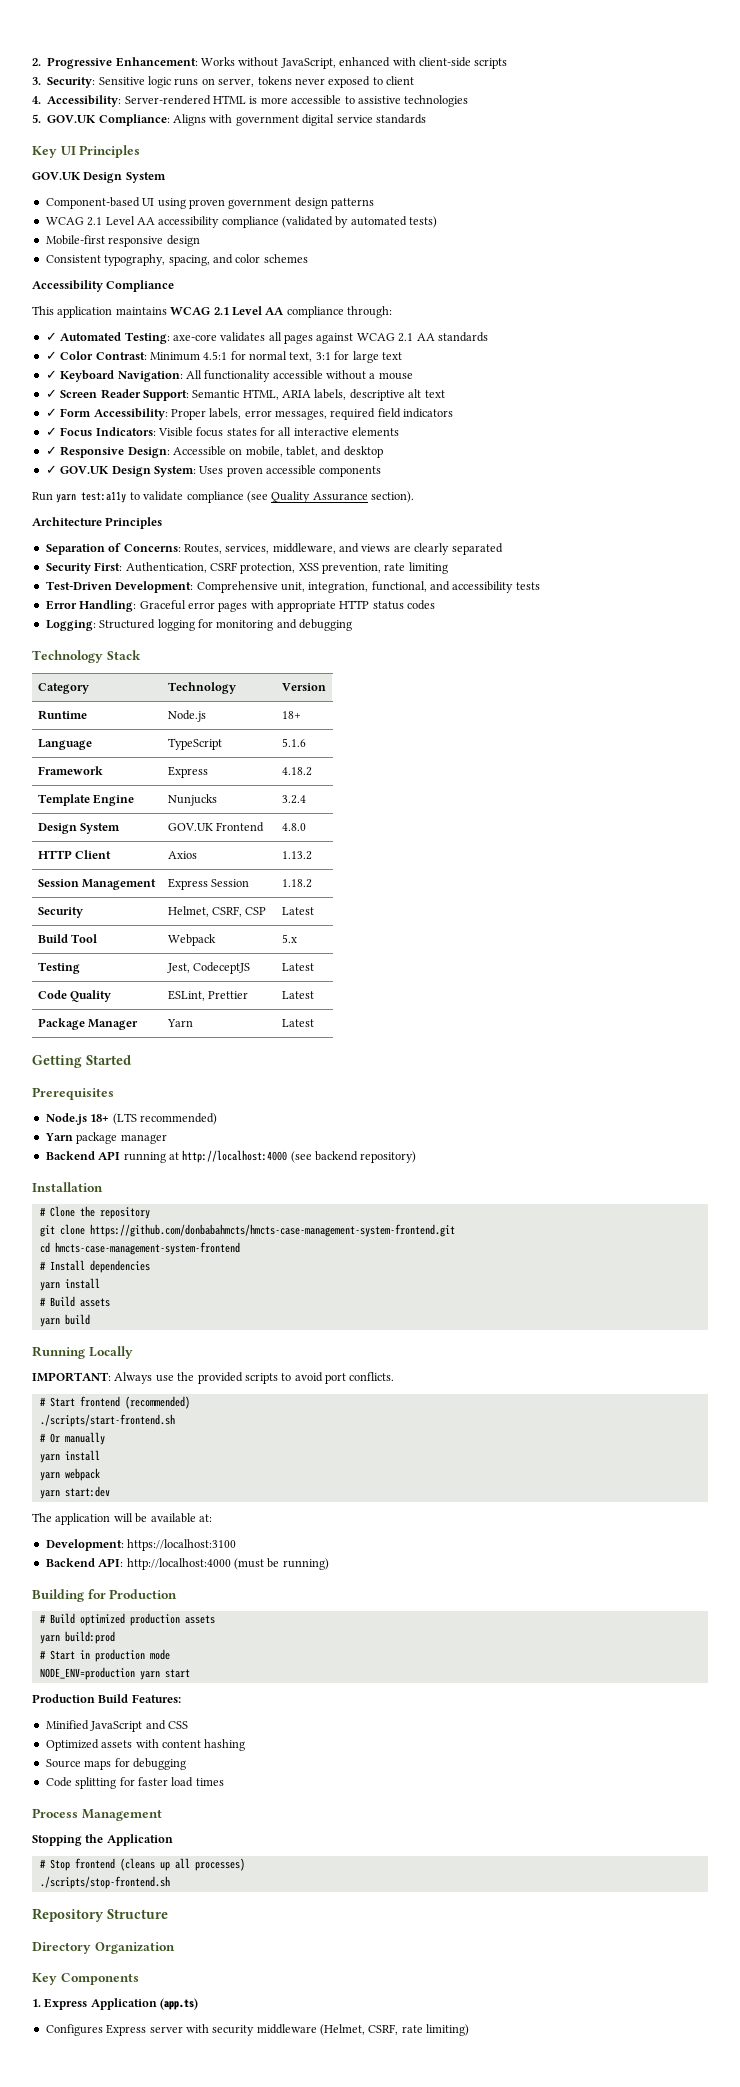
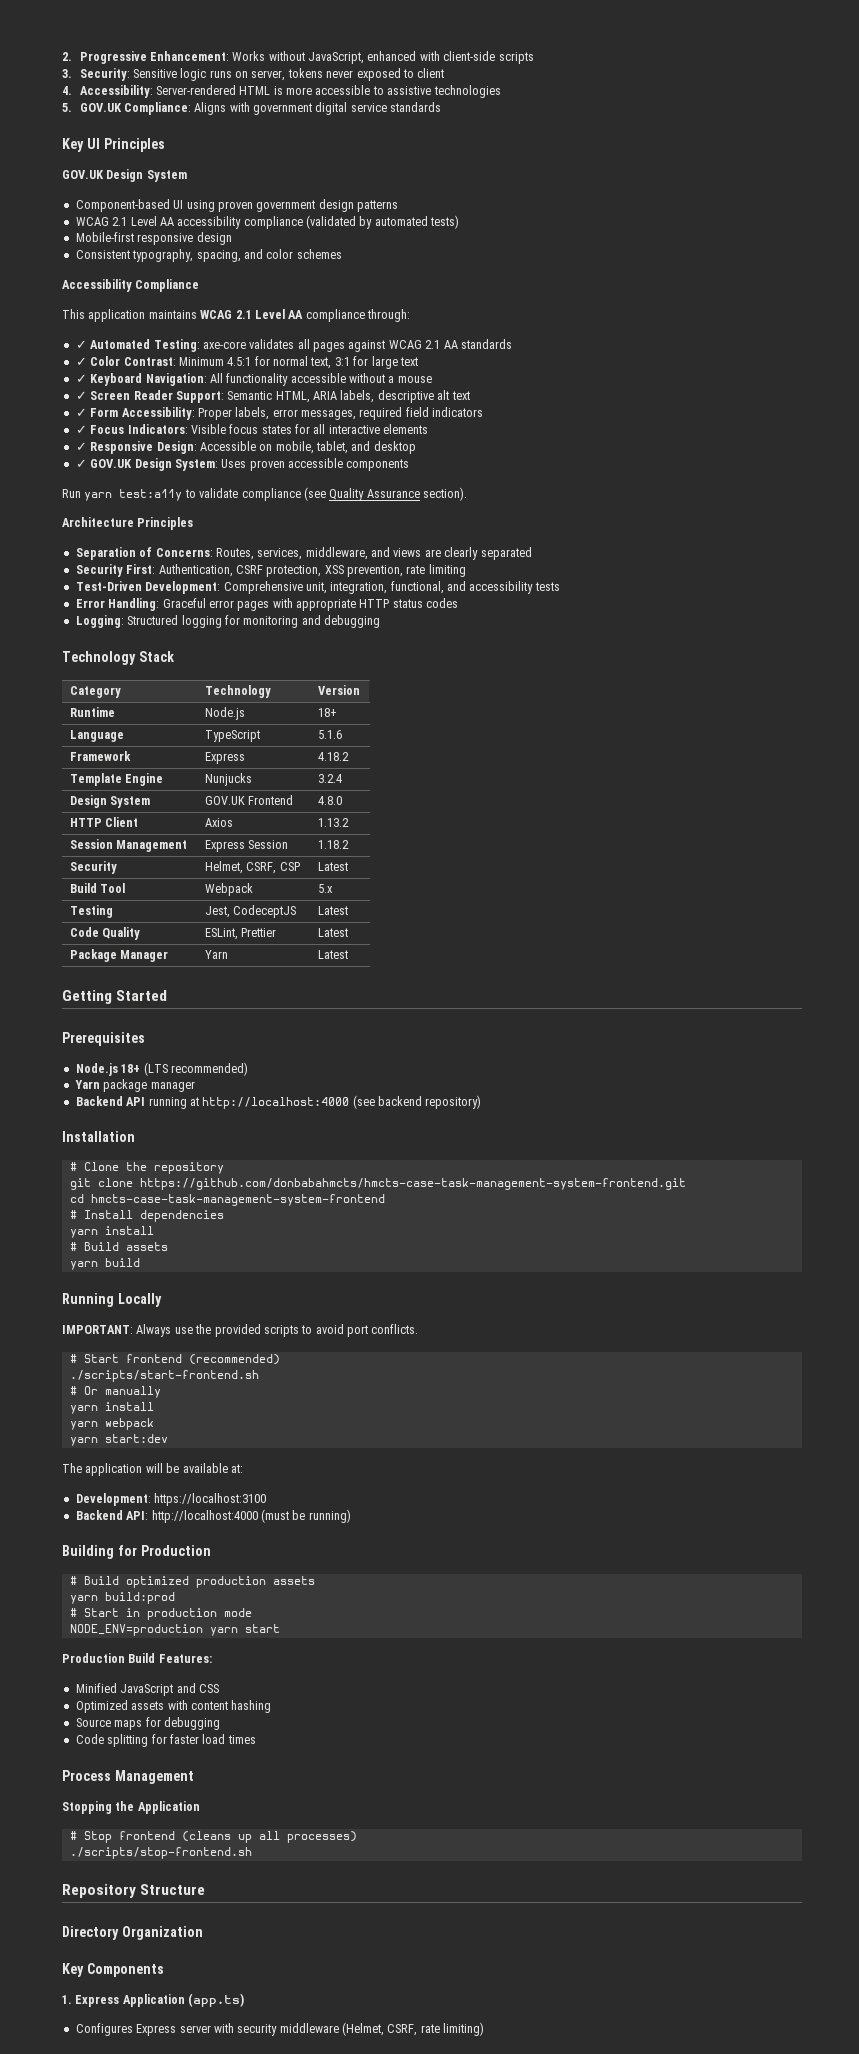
- git clone https://github.com/donbabahmcts/hmcts-case-management-system-frontend.git
+ git clone https://github.com/donbabahmcts/hmcts-case-task-management-system-frontend.git
- cd hmcts-case-management-system-frontend
+ cd hmcts-case-task-management-system-frontend

